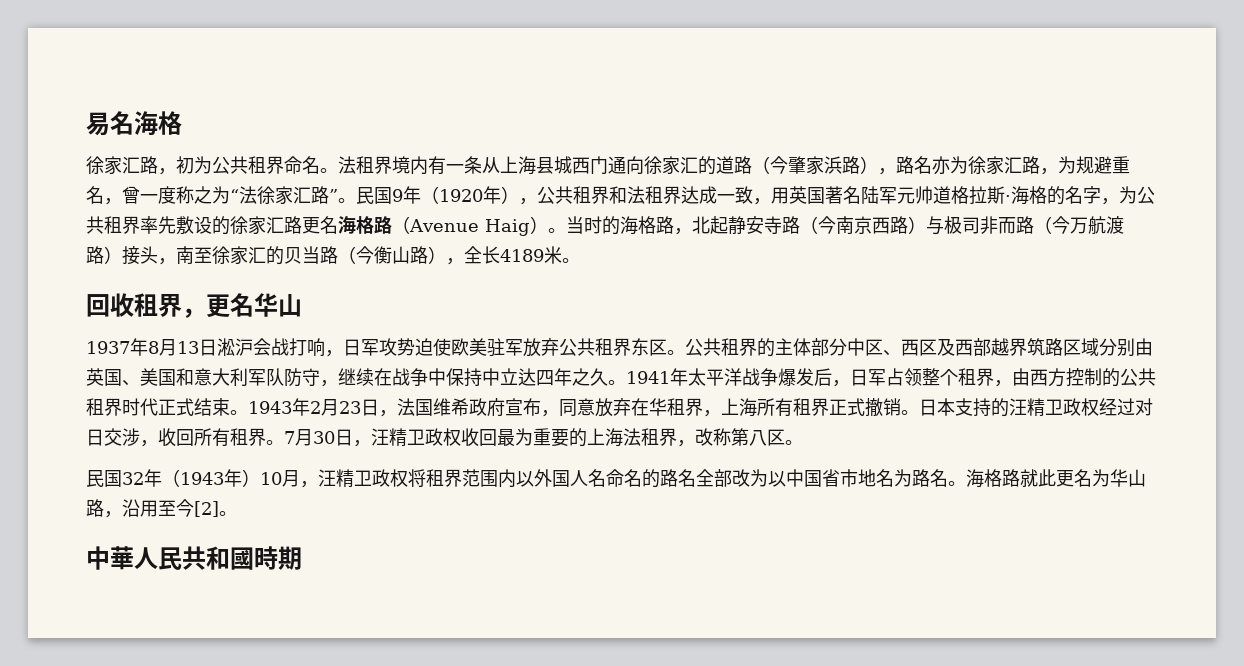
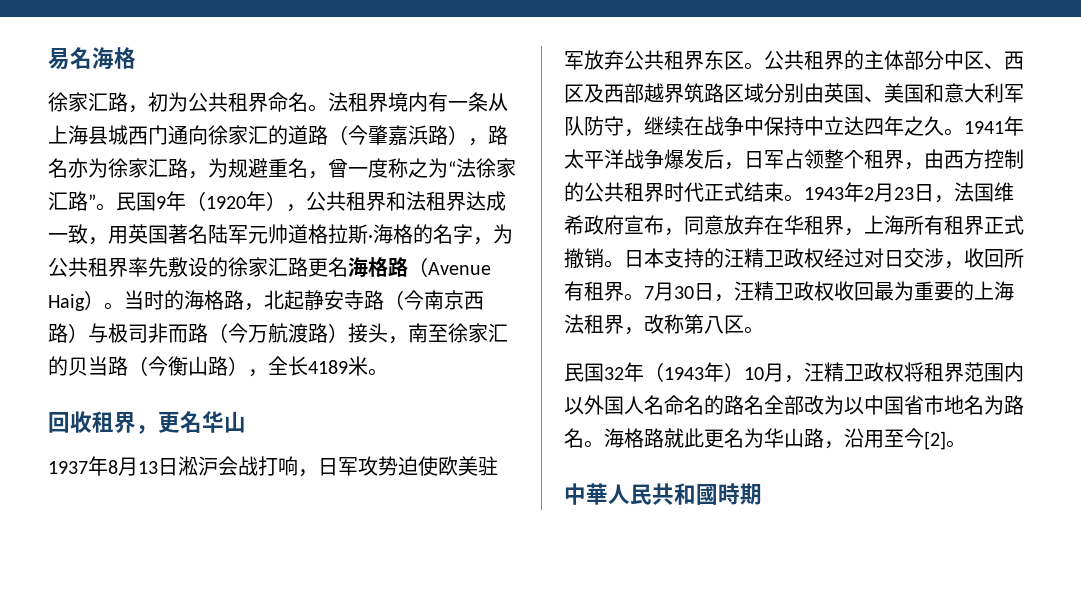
- 法租界境内有一条从上海县城西门通向徐家汇的道路（今肇家浜路），路名亦为徐家汇路，为规避重名，曾一度称之为“法徐家汇路”。
+ 法租界境内有一条从上海县城西门通向徐家汇的道路（今肇嘉浜路），路名亦为徐家汇路，为规避重名，曾一度称之为“法徐家汇路”。

